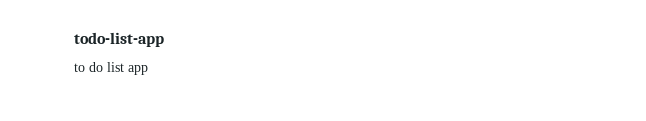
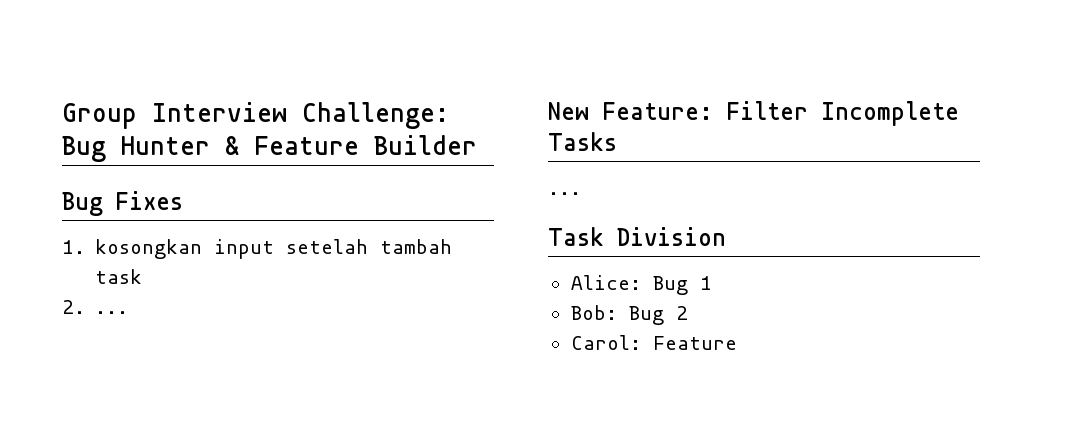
- todo-list-app
- to do list app
+ Group Interview Challenge: Bug Hunter & Feature Builder
+ Bug Fixes
+ 1. kosongkan input setelah tambah task
+ 2. ...
+ New Feature: Filter Incomplete Tasks
+ ...
+ Task Division
+ Alice: Bug 1
+ Bob: Bug 2
+ Carol: Feature

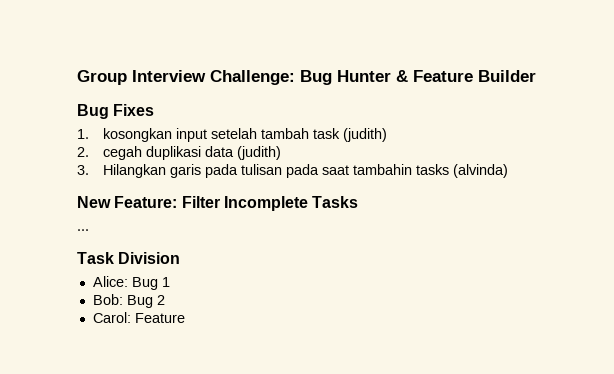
- 1. kosongkan input setelah tambah task
+ 1. kosongkan input setelah tambah task (judith)
- 2. ...
+ 2. cegah duplikasi data (judith)
+ 3. Hilangkan garis pada tulisan pada saat tambahin tasks (alvinda)

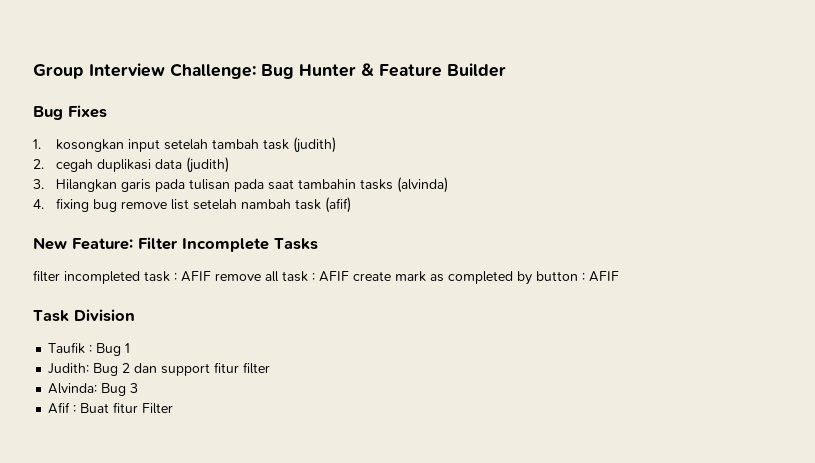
+ 4. fixing bug remove list setelah nambah task (afif)
- ...
+ filter incompleted task : AFIF remove all task : AFIF create mark as completed by button : AFIF
- Alice: Bug 1
+ Taufik : Bug 1
- Bob: Bug 2
- Carol: Feature
+ Judith: Bug 2 dan support fitur filter
+ Alvinda: Bug 3
+ Afif : Buat fitur Filter

